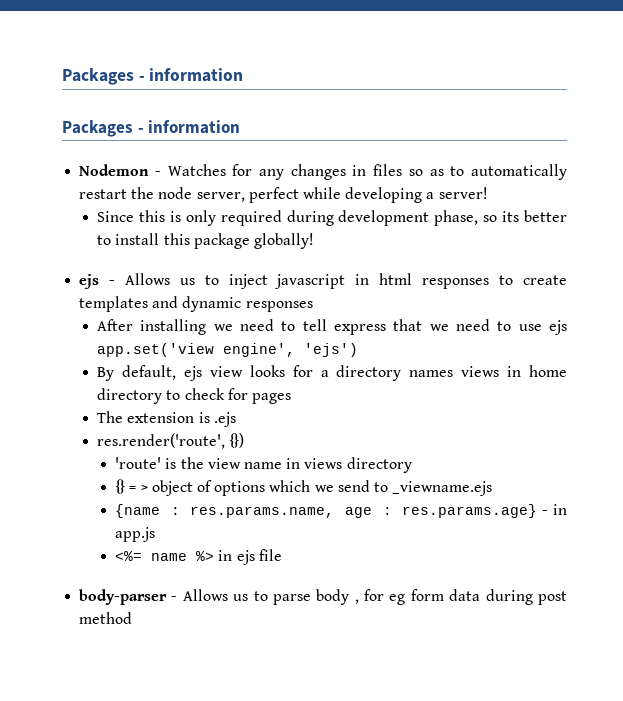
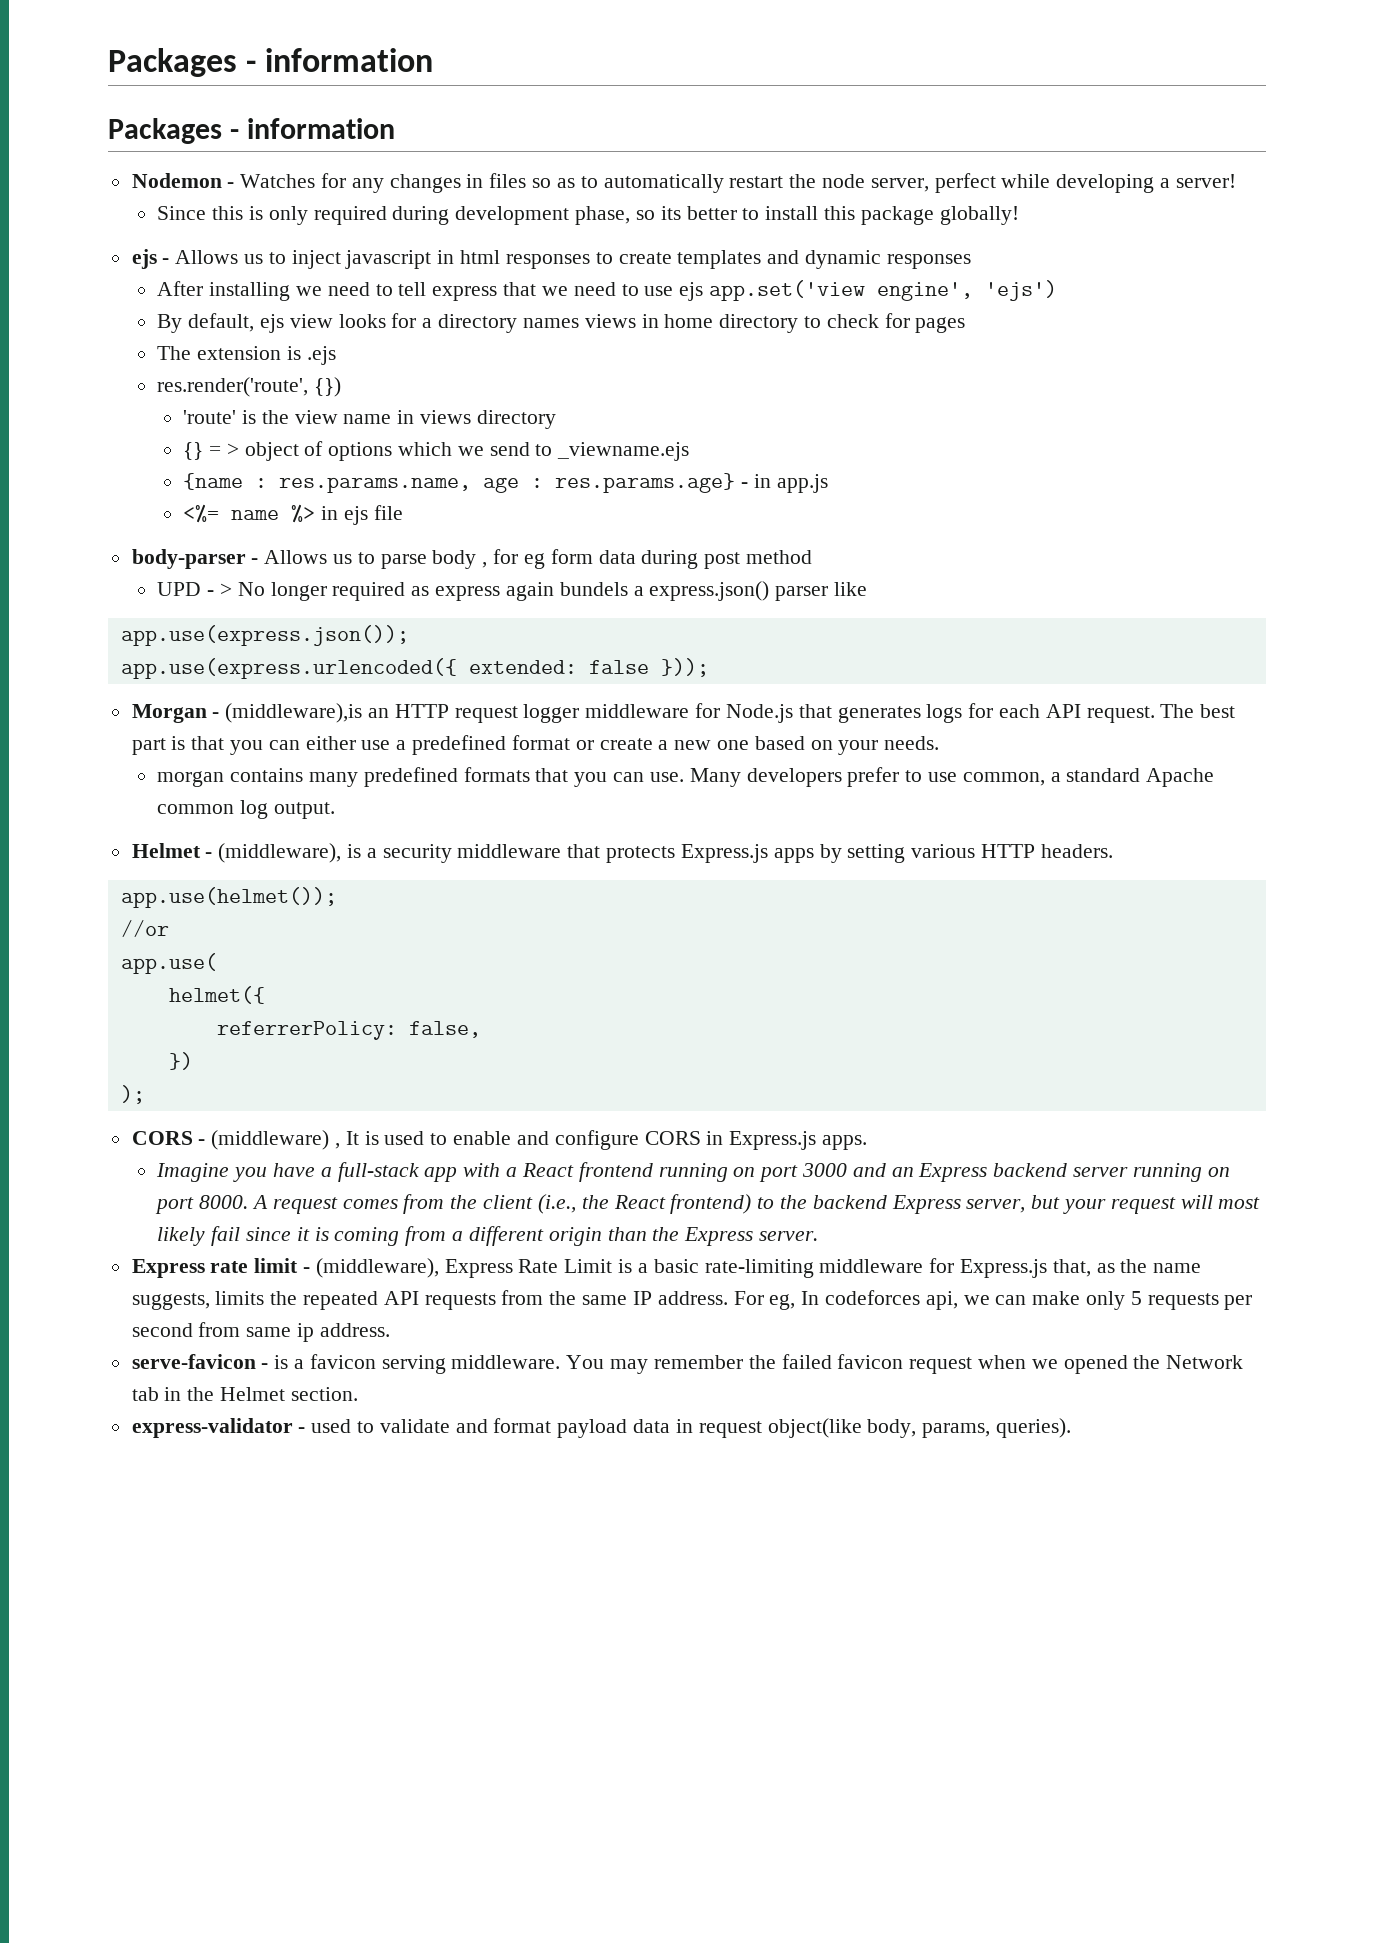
+ UPD - > No longer required as express again bundels a express.json() parser like
+ app.use(express.json());
+ app.use(express.urlencoded({ extended: false }));
+ Morgan - (middleware),is an HTTP request logger middleware for Node.js that generates logs for each API request. The best part is that you can either use a predefined format or create a new one based on your needs.
+ morgan contains many predefined formats that you can use. Many developers prefer to use common, a standard Apache common log output.
+ Helmet - (middleware), is a security middleware that protects Express.js apps by setting various HTTP headers.
+ app.use(helmet());
+ //or
+ app.use(
+ helmet({
+ referrerPolicy: false,
+ })
+ );
+ CORS - (middleware) , It is used to enable and configure CORS in Express.js apps.
+ Imagine you have a full-stack app with a React frontend running on port 3000 and an Express backend server running on port 8000. A request comes from the client (i.e., the React frontend) to the backend Express server, but your request will most likely fail since it is coming from a different origin than the Express server.
+ Express rate limit - (middleware), Express Rate Limit is a basic rate-limiting middleware for Express.js that, as the name suggests, limits the repeated API requests from the same IP address. For eg, In codeforces api, we can make only 5 requests per second from same ip address.
+ serve-favicon - is a favicon serving middleware. You may remember the failed favicon request when we opened the Network tab in the Helmet section.
+ express-validator - used to validate and format payload data in request object(like body, params, queries).

